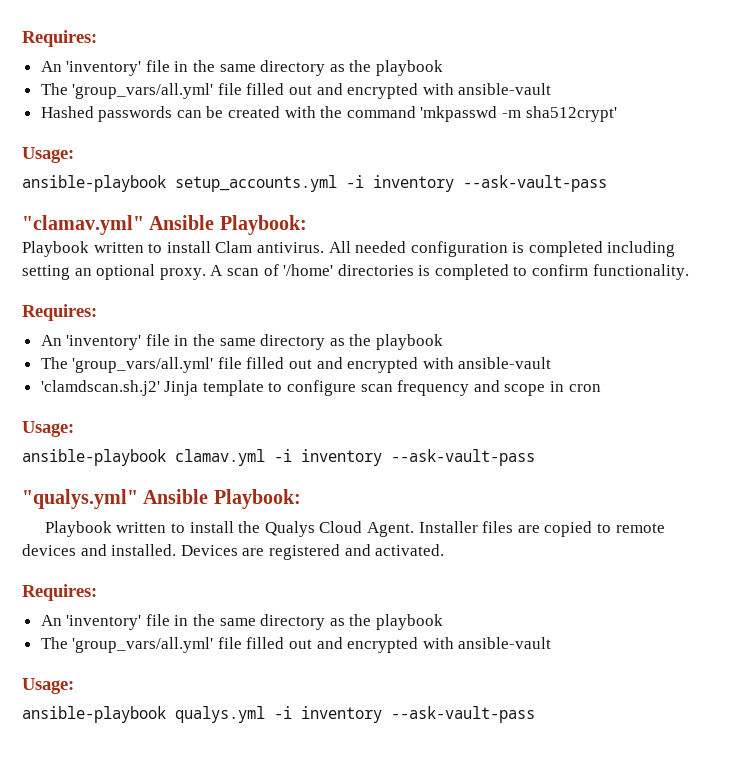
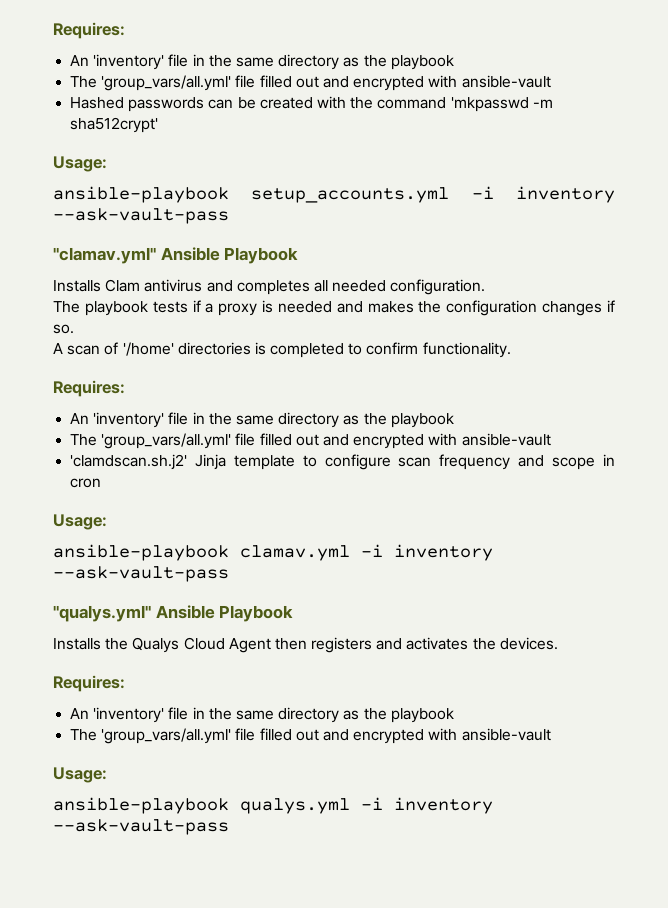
- "clamav.yml" Ansible Playbook:
- Playbook written to install Clam antivirus. All needed configuration is completed including setting an optional proxy. A scan of '/home' directories is completed to confirm functionality.
+ "clamav.yml" Ansible Playbook
+ Installs Clam antivirus and completes all needed configuration.
+ The playbook tests if a proxy is needed and makes the configuration changes if so.
+ A scan of '/home' directories is completed to confirm functionality.
- "qualys.yml" Ansible Playbook:
- Playbook written to install the Qualys Cloud Agent. Installer files are copied to remote devices and installed. Devices are registered and activated.
+ "qualys.yml" Ansible Playbook
+ Installs the Qualys Cloud Agent then registers and activates the devices.

